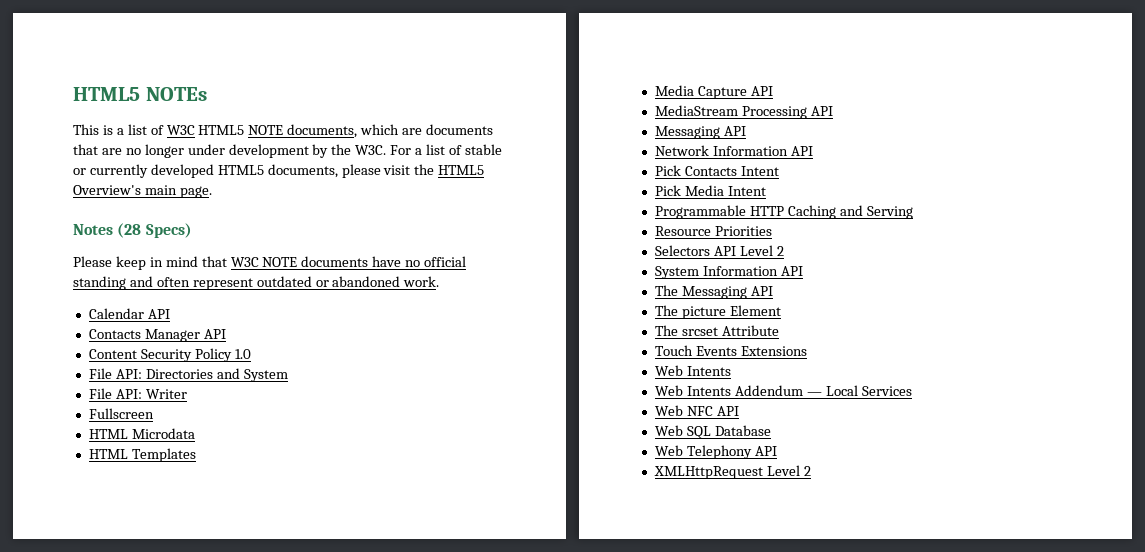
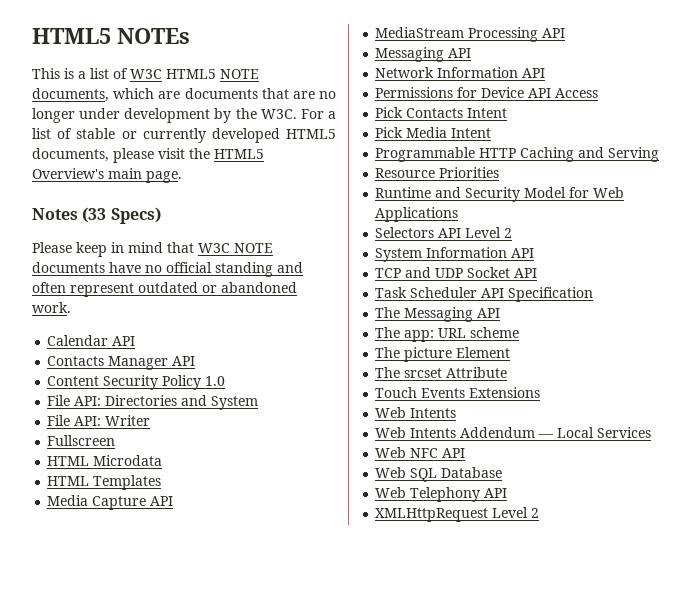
- Notes (28 Specs)
+ Notes (33 Specs)
+ Permissions for Device API Access
+ Runtime and Security Model for Web Applications
+ TCP and UDP Socket API
+ Task Scheduler API Specification
+ The app: URL scheme

